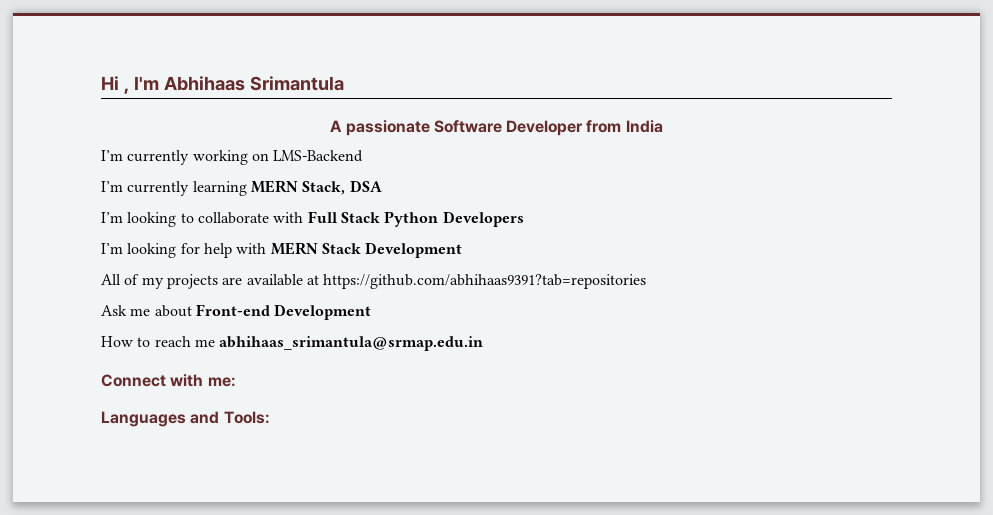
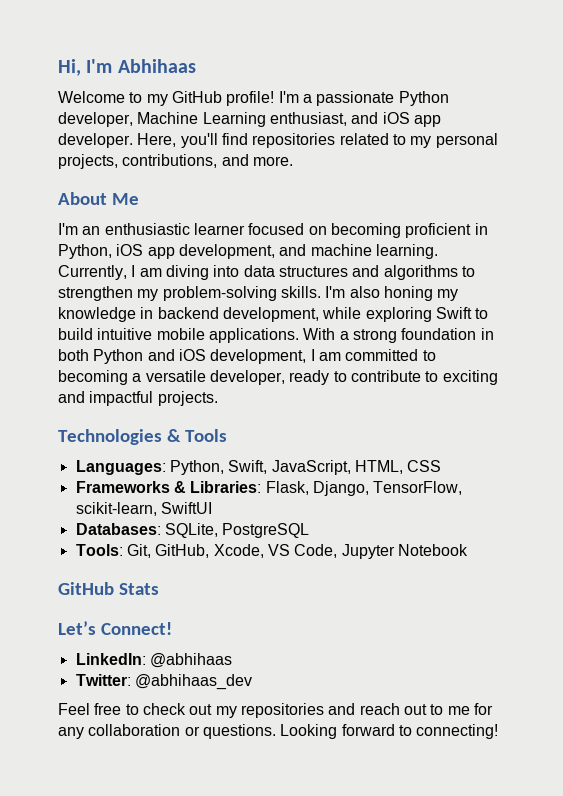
- Hi , I'm Abhihaas Srimantula
- A passionate Software Developer from India
- I’m currently working on LMS-Backend
- I’m currently learning MERN Stack, DSA
- I’m looking to collaborate with Full Stack Python Developers
- I’m looking for help with MERN Stack Development
- All of my projects are available at https://github.com/abhihaas9391?tab=repositories
- Ask me about Front-end Development
- How to reach me abhihaas_srimantula@srmap.edu.in
- Connect with me:
- Languages and Tools:
+ Hi, I'm Abhihaas
+ Welcome to my GitHub profile! I'm a passionate Python developer, Machine Learning enthusiast, and iOS app developer. Here, you'll find repositories related to my personal projects, contributions, and more.
+ About Me
+ I'm an enthusiastic learner focused on becoming proficient in Python, iOS app development, and machine learning. Currently, I am diving into data structures and algorithms to strengthen my problem-solving skills. I'm also honing my knowledge in backend development, while exploring Swift to build intuitive mobile applications. With a strong foundation in both Python and iOS development, I am committed to becoming a versatile developer, ready to contribute to exciting and impactful projects.
+ Technologies & Tools
+ Languages: Python, Swift, JavaScript, HTML, CSS
+ Frameworks & Libraries: Flask, Django, TensorFlow, scikit-learn, SwiftUI
+ Databases: SQLite, PostgreSQL
+ Tools: Git, GitHub, Xcode, VS Code, Jupyter Notebook
+ GitHub Stats
+ Let’s Connect!
+ LinkedIn: @abhihaas
+ Twitter: @abhihaas_dev
+ Feel free to check out my repositories and reach out to me for any collaboration or questions. Looking forward to connecting!

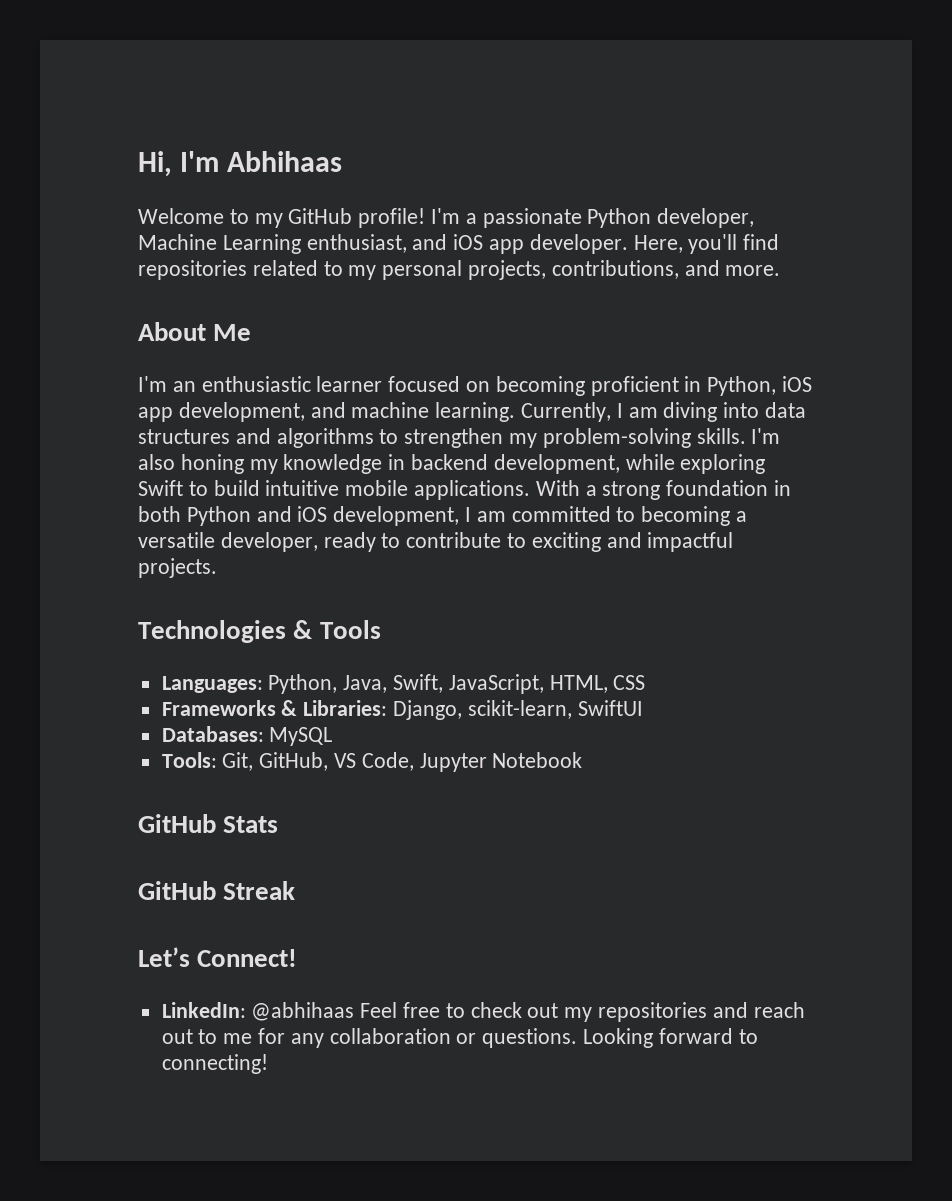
- Languages: Python, Swift, JavaScript, HTML, CSS
+ Languages: Python, Java, Swift, JavaScript, HTML, CSS
- Frameworks & Libraries: Flask, Django, TensorFlow, scikit-learn, SwiftUI
+ Frameworks & Libraries: Django, scikit-learn, SwiftUI
- Databases: SQLite, PostgreSQL
+ Databases: MySQL
- Tools: Git, GitHub, Xcode, VS Code, Jupyter Notebook
+ Tools: Git, GitHub, VS Code, Jupyter Notebook
+ GitHub Streak
- LinkedIn: @abhihaas
- Twitter: @abhihaas_dev
- Feel free to check out my repositories and reach out to me for any collaboration or questions.
+ LinkedIn: @abhihaas Feel free to check out my repositories and reach out to me for any collaboration or questions.

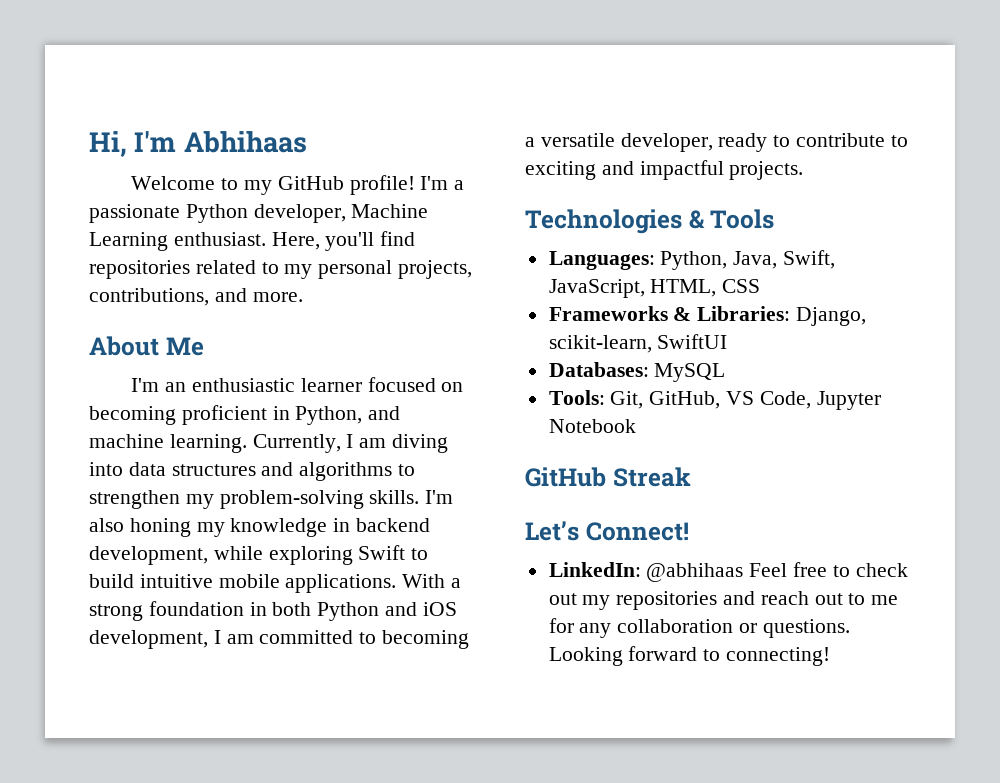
- I'm a passionate Python developer, Machine Learning enthusiast, and iOS app developer.
+ I'm a passionate Python developer, Machine Learning enthusiast.
- I'm an enthusiastic learner focused on becoming proficient in Python, iOS app development, and machine learning.
+ I'm an enthusiastic learner focused on becoming proficient in Python, and machine learning.
- GitHub Stats

